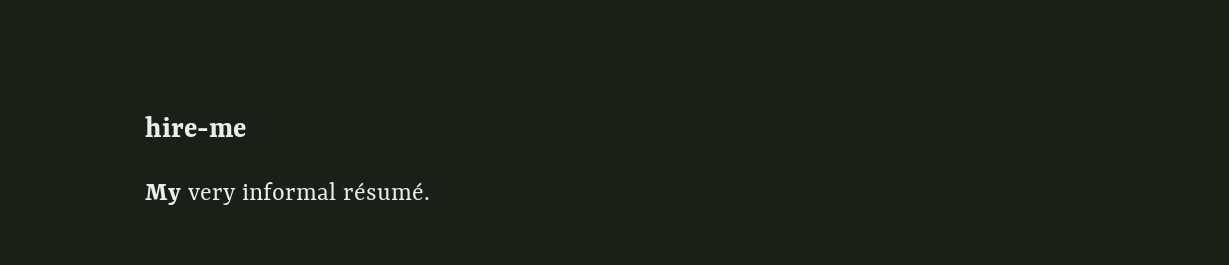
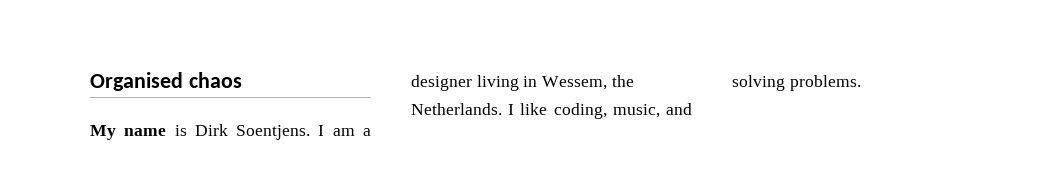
- hire-me
+ Organised chaos
- My very informal résumé.
+ My name is Dirk Soentjens. I am a designer living in Wessem, the Netherlands. I like coding, music, and solving problems.

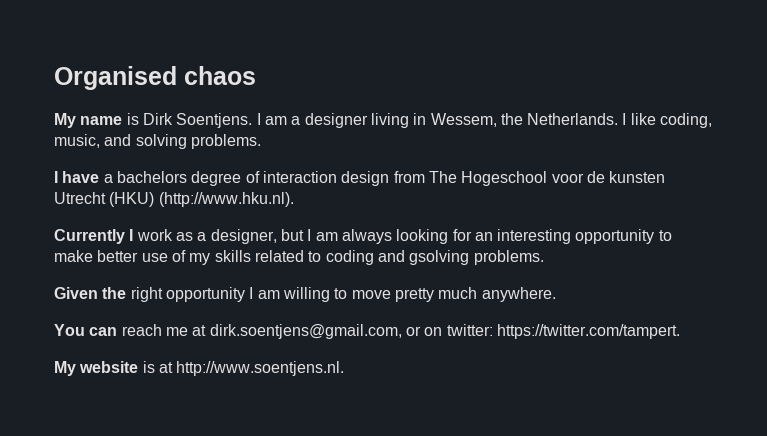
+ I have a bachelors degree of interaction design from The Hogeschool voor de kunsten Utrecht (HKU) (http://www.hku.nl).
+ Currently I work as a designer, but I am always looking for an interesting opportunity to make better use of my skills related to coding and gsolving problems.
+ Given the right opportunity I am willing to move pretty much anywhere.
+ You can reach me at dirk.soentjens@gmail.com, or on twitter: https://twitter.com/tampert.
+ My website is at http://www.soentjens.nl.

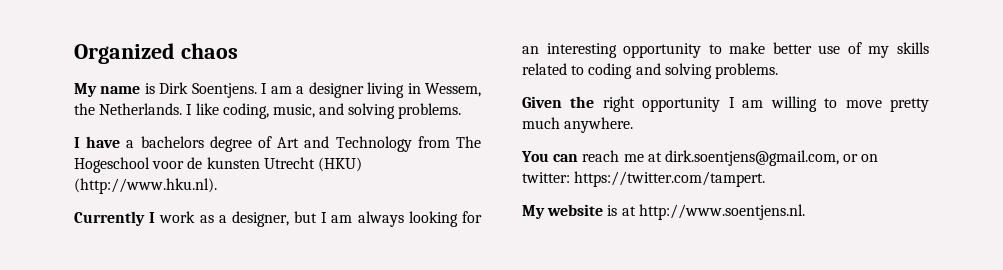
- Organised chaos
+ Organized chaos
- I have a bachelors degree of interaction design from The Hogeschool voor de kunsten Utrecht (HKU) (http://www.hku.nl).
+ I have a bachelors degree of Art and Technology from The Hogeschool voor de kunsten Utrecht (HKU) (http://www.hku.nl).
- Currently I work as a designer, but I am always looking for an interesting opportunity to make better use of my skills related to coding and gsolving problems.
+ Currently I work as a designer, but I am always looking for an interesting opportunity to make better use of my skills related to coding and solving problems.

